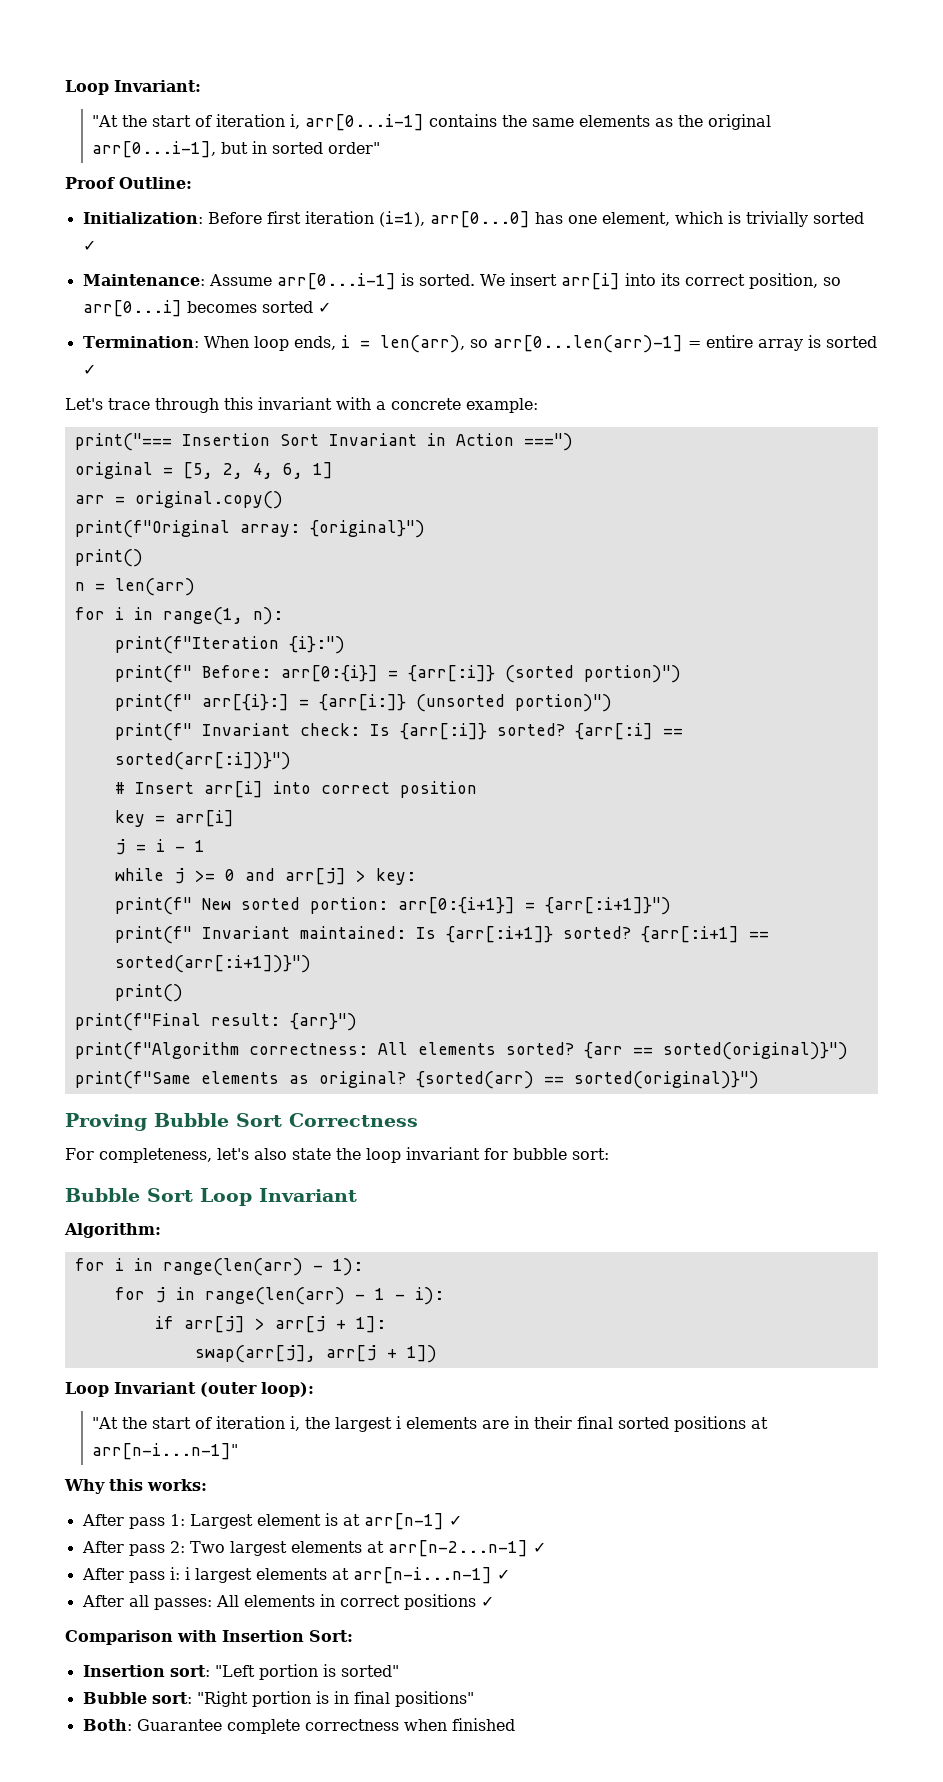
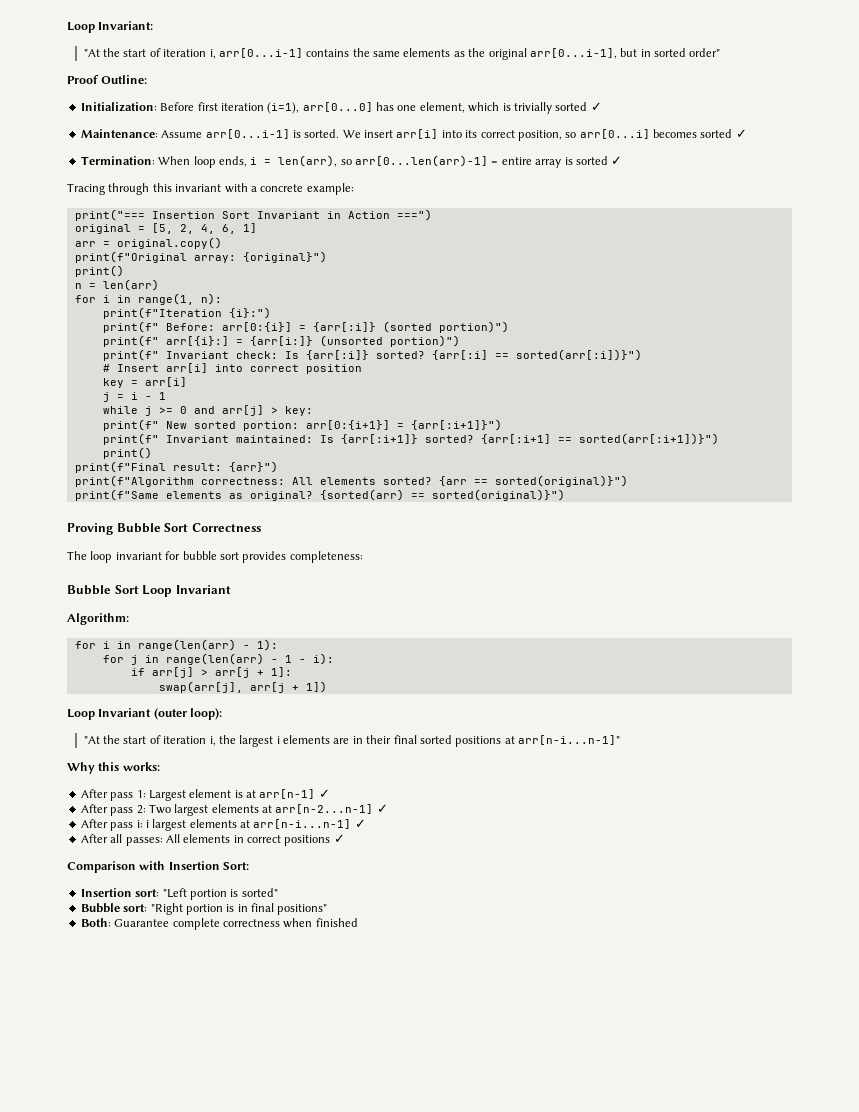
- Let's trace through this invariant with a concrete example:
+ Tracing through this invariant with a concrete example:
- For completeness, let's also state the loop invariant for bubble sort:
+ The loop invariant for bubble sort provides completeness:

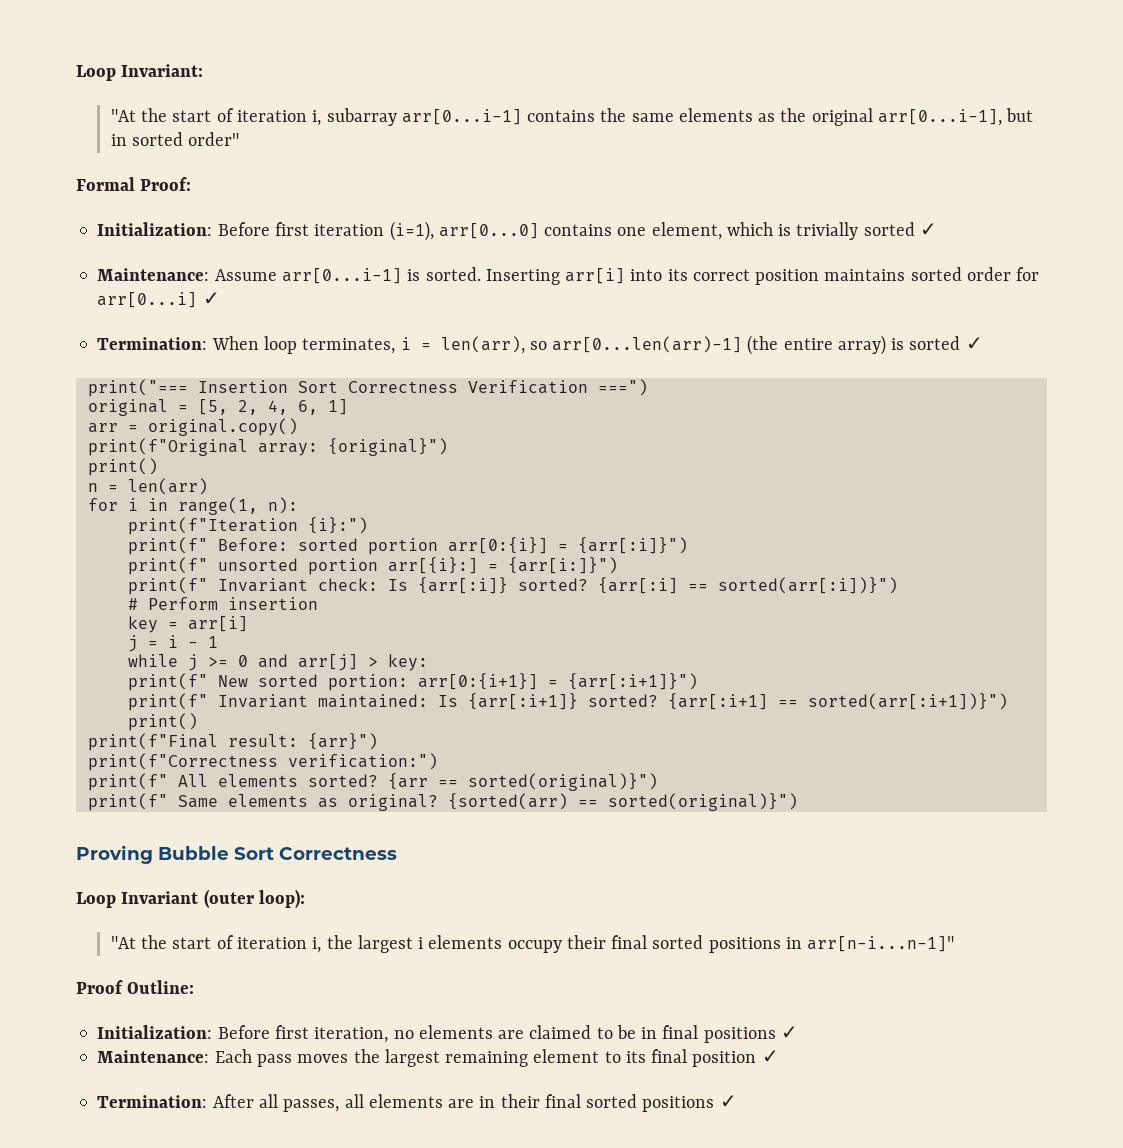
- "At the start of iteration i, arr[0...i-1] contains the same elements as the original arr[0...i-1], but in sorted order"
+ "At the start of iteration i, subarray arr[0...i-1] contains the same elements as the original arr[0...i-1], but in sorted order"
- Proof Outline:
+ Formal Proof:
- Initialization: Before first iteration (i=1), arr[0...0] has one element, which is trivially sorted ✓
+ Initialization: Before first iteration (i=1), arr[0...0] contains one element, which is trivially sorted ✓
- We insert arr[i] into its correct position, so arr[0...i] becomes sorted ✓
+ Inserting arr[i] into its correct position maintains sorted order for arr[0...i] ✓
- Termination: When loop ends, i = len(arr), so arr[0...len(arr)-1] = entire array is sorted ✓
+ Termination: When loop terminates, i = len(arr), so arr[0...len(arr)-1] (the entire array) is sorted ✓
- Tracing through this invariant with a concrete example:
- print("=== Insertion Sort Invariant in Action ===")
+ print("=== Insertion Sort Correctness Verification ===")
- print(f" Before: arr[0:{i}] = {arr[:i]} (sorted portion)")
- print(f" arr[{i}:] = {arr[i:]} (unsorted portion)")
+ print(f" Before: sorted portion arr[0:{i}] = {arr[:i]}")
+ print(f" unsorted portion arr[{i}:] = {arr[i:]}")
- # Insert arr[i] into correct position
+ # Perform insertion
- print(f"Algorithm correctness: All elements sorted?
+ print(f"Correctness verification:")
+ print(f" All elements sorted?
- print(f"Same elements as original?
+ print(f" Same elements as original?
- The loop invariant for bubble sort provides completeness:
- Bubble Sort Loop Invariant
- Algorithm:
- for i in range(len(arr) - 1):
- for j in range(len(arr) - 1 - i):
- if arr[j] > arr[j + 1]:
- swap(arr[j], arr[j + 1])
- "At the start of iteration i, the largest i elements are in their final sorted positions at arr[n-i...n-1]"
- Why this works:
- After pass 1: Largest element is at arr[n-1] ✓
- After pass 2: Two largest elements at arr[n-2...n-1] ✓
- After pass i: i largest elements at arr[n-i...n-1] ✓
- After all passes: All elements in correct positions ✓
- Comparison with Insertion Sort:
- Insertion sort: "Left portion is sorted"
- Bubble sort: "Right portion is in final positions"
- Both: Guarantee complete correctness when finished
+ "At the start of iteration i, the largest i elements occupy their final sorted positions in arr[n-i...n-1]"
+ Proof Outline:
+ Initialization: Before first iteration, no elements are claimed to be in final positions ✓
+ Maintenance: Each pass moves the largest remaining element to its final position ✓
+ Termination: After all passes, all elements are in their final sorted positions ✓

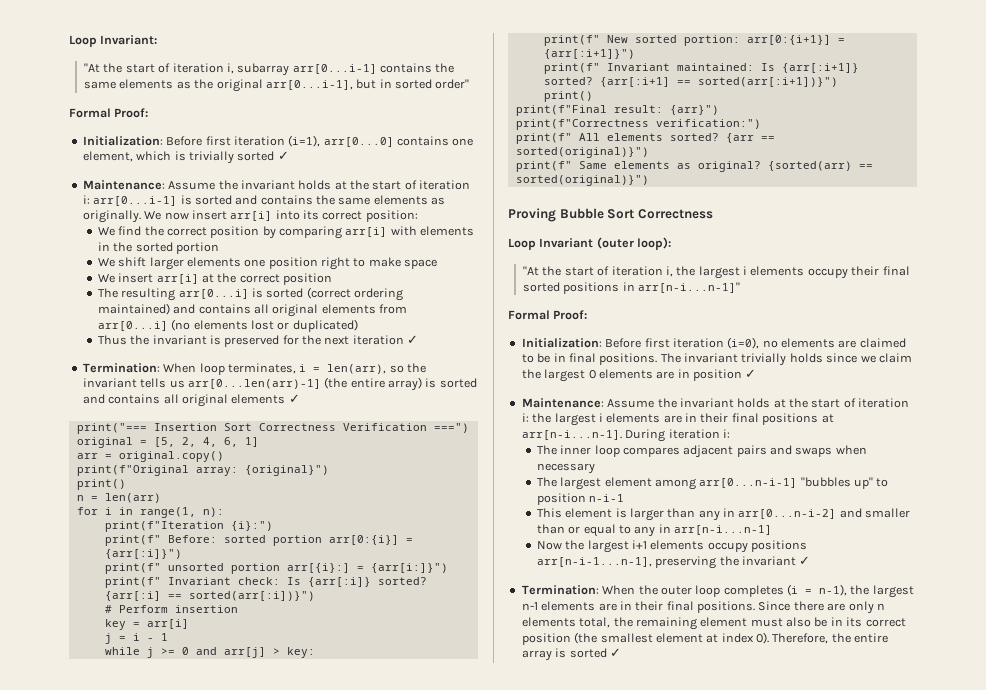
- Maintenance: Assume arr[0...i-1] is sorted. Inserting arr[i] into its correct position maintains sorted order for arr[0...i] ✓
+ Maintenance: Assume the invariant holds at the start of iteration i: arr[0...i-1] is sorted and contains the same elements as originally. We now insert arr[i] into its correct position:
+ We find the correct position by comparing arr[i] with elements in the sorted portion
+ We shift larger elements one position right to make space
+ We insert arr[i] at the correct position
+ The resulting arr[0...i] is sorted (correct ordering maintained) and contains all original elements from arr[0...i] (no elements lost or duplicated)
+ Thus the invariant is preserved for the next iteration ✓
- Termination: When loop terminates, i = len(arr), so arr[0...len(arr)-1] (the entire array) is sorted ✓
+ Termination: When loop terminates, i = len(arr), so the invariant tells us arr[0...len(arr)-1] (the entire array) is sorted and contains all original elements ✓
  "At the start of iteration i, the largest i elements occupy their final sorted positions in arr[n-i...n-1]"
- Proof Outline:
- Initialization: Before first iteration, no elements are claimed to be in final positions ✓
- Maintenance: Each pass moves the largest remaining element to its final position ✓
- Termination: After all passes, all elements are in their final sorted positions ✓
+ Formal Proof:
+ Initialization: Before first iteration (i=0), no elements are claimed to be in final positions. The invariant trivially holds since we claim the largest 0 elements are in position ✓
+ Maintenance: Assume the invariant holds at the start of iteration i: the largest i elements are in their final positions at arr[n-i...n-1]. During iteration i:
+ The inner loop compares adjacent pairs and swaps when necessary
+ The largest element among arr[0...n-i-1] "bubbles up" to position n-i-1
+ This element is larger than any in arr[0...n-i-2] and smaller than or equal to any in arr[n-i...n-1]
+ Now the largest i+1 elements occupy positions arr[n-i-1...n-1], preserving the invariant ✓
+ Termination: When the outer loop completes (i = n-1), the largest n-1 elements are in their final positions. Since there are only n elements total, the remaining element must also be in its correct position (the smallest element at index 0). Therefore, the entire array is sorted ✓

